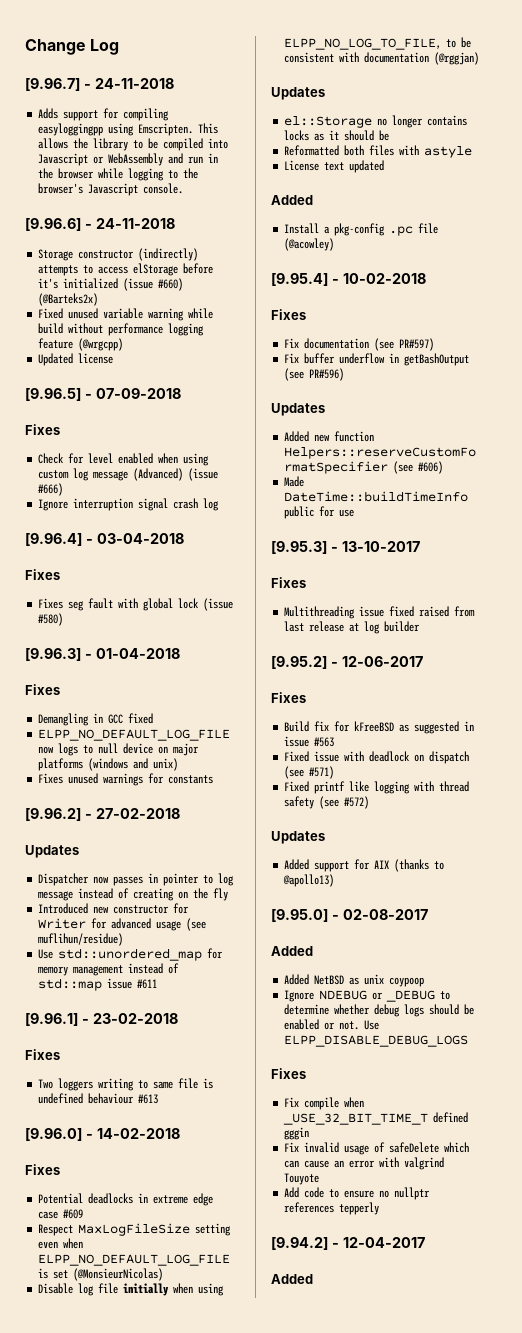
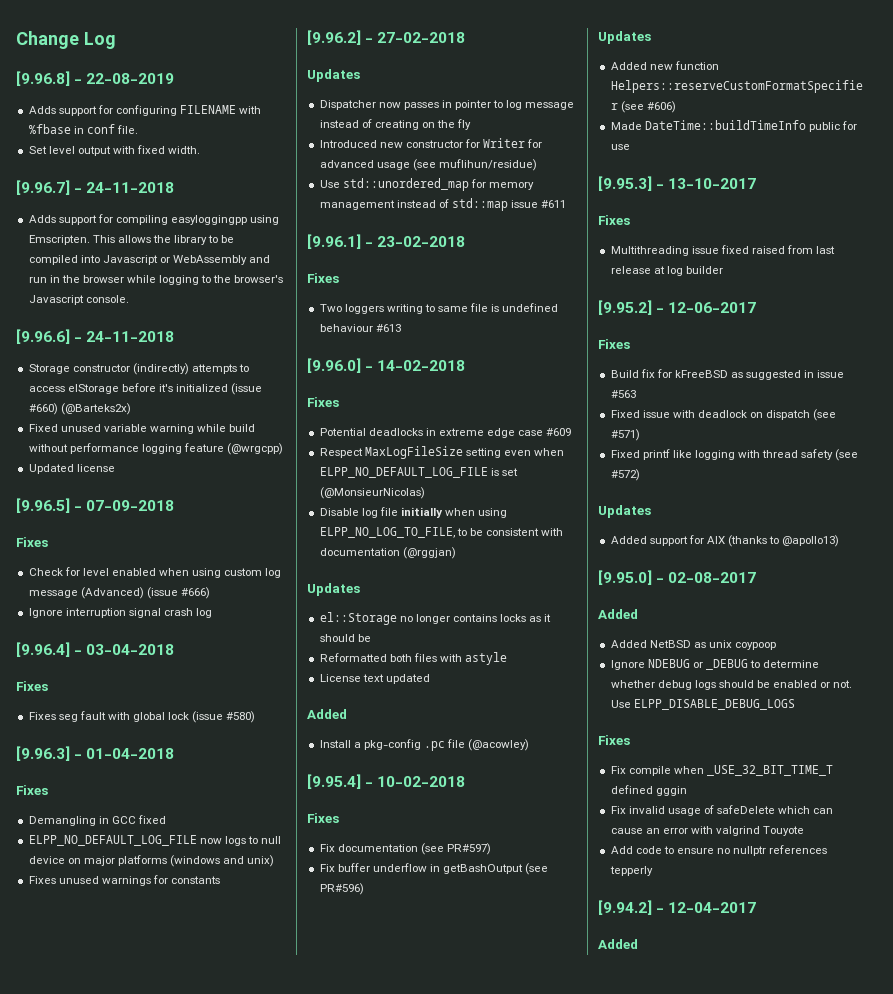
+ [9.96.8] - 22-08-2019
+ Adds support for configuring FILENAME with %fbase in conf file.
+ Set level output with fixed width.

